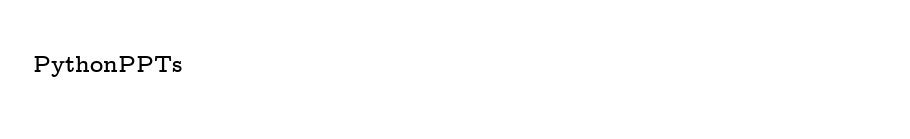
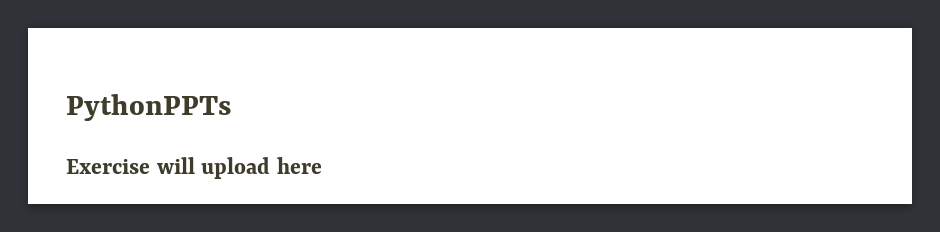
+ Exercise will upload here

